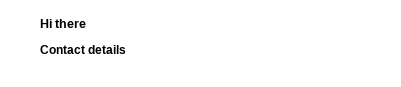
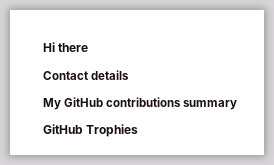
+ My GitHub contributions summary
+ GitHub Trophies

